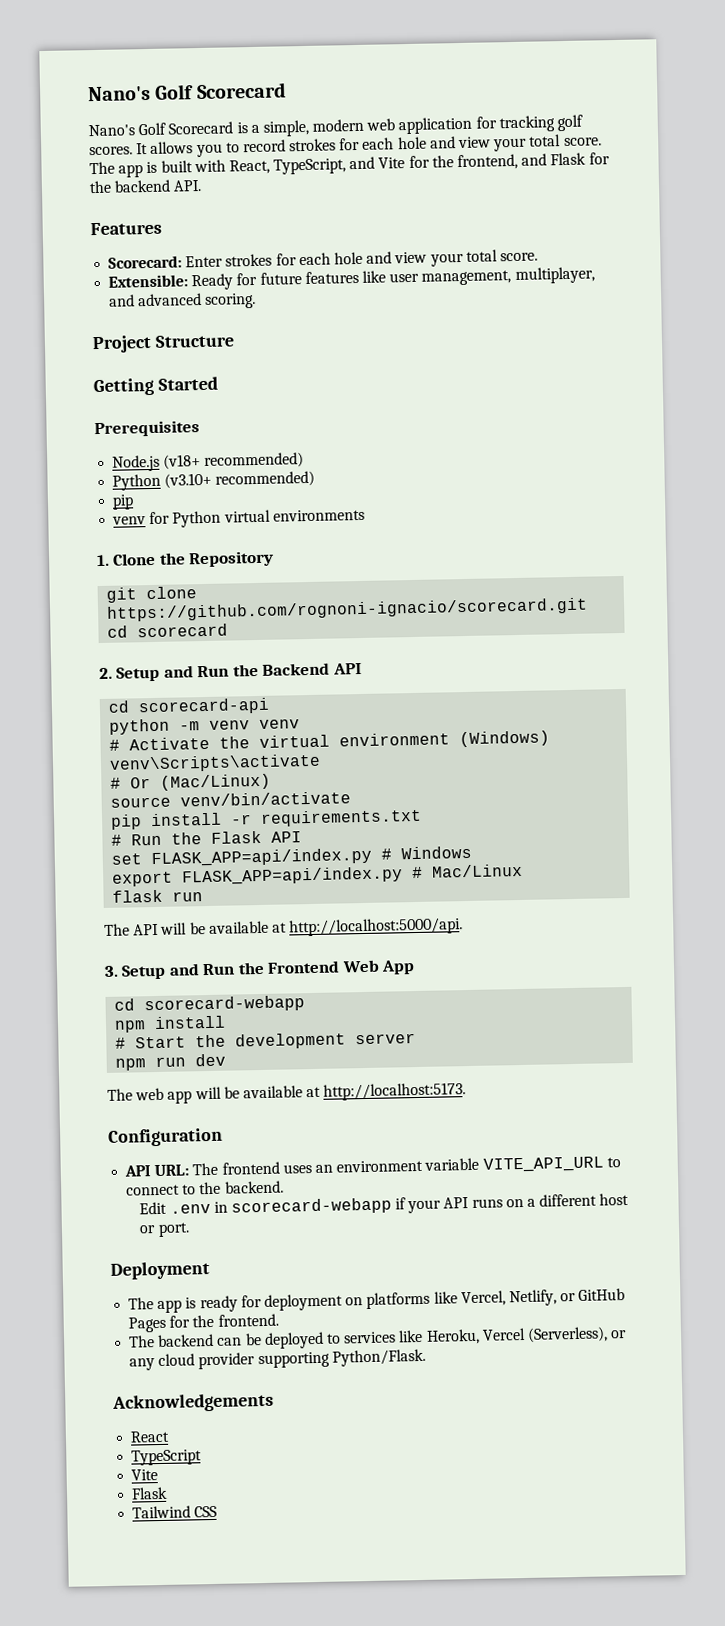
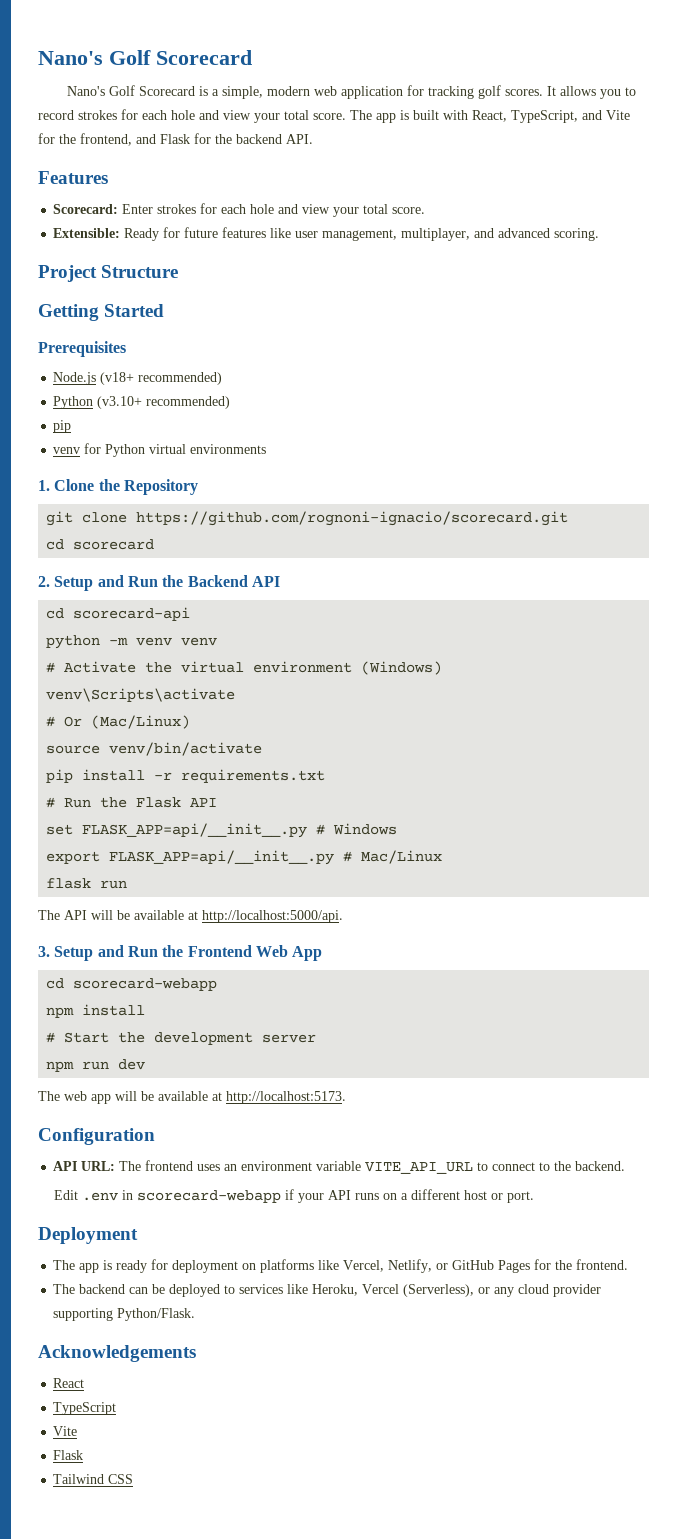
- set FLASK_APP=api/index.py # Windows
+ set FLASK_APP=api/__init__.py # Windows
- export FLASK_APP=api/index.py # Mac/Linux
+ export FLASK_APP=api/__init__.py # Mac/Linux

